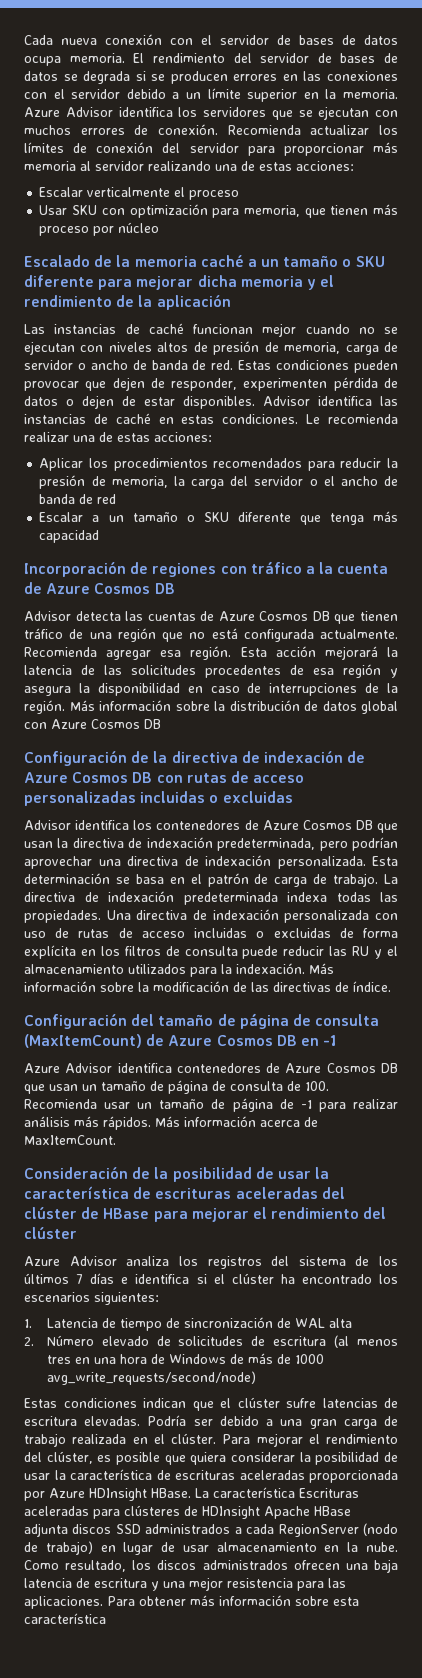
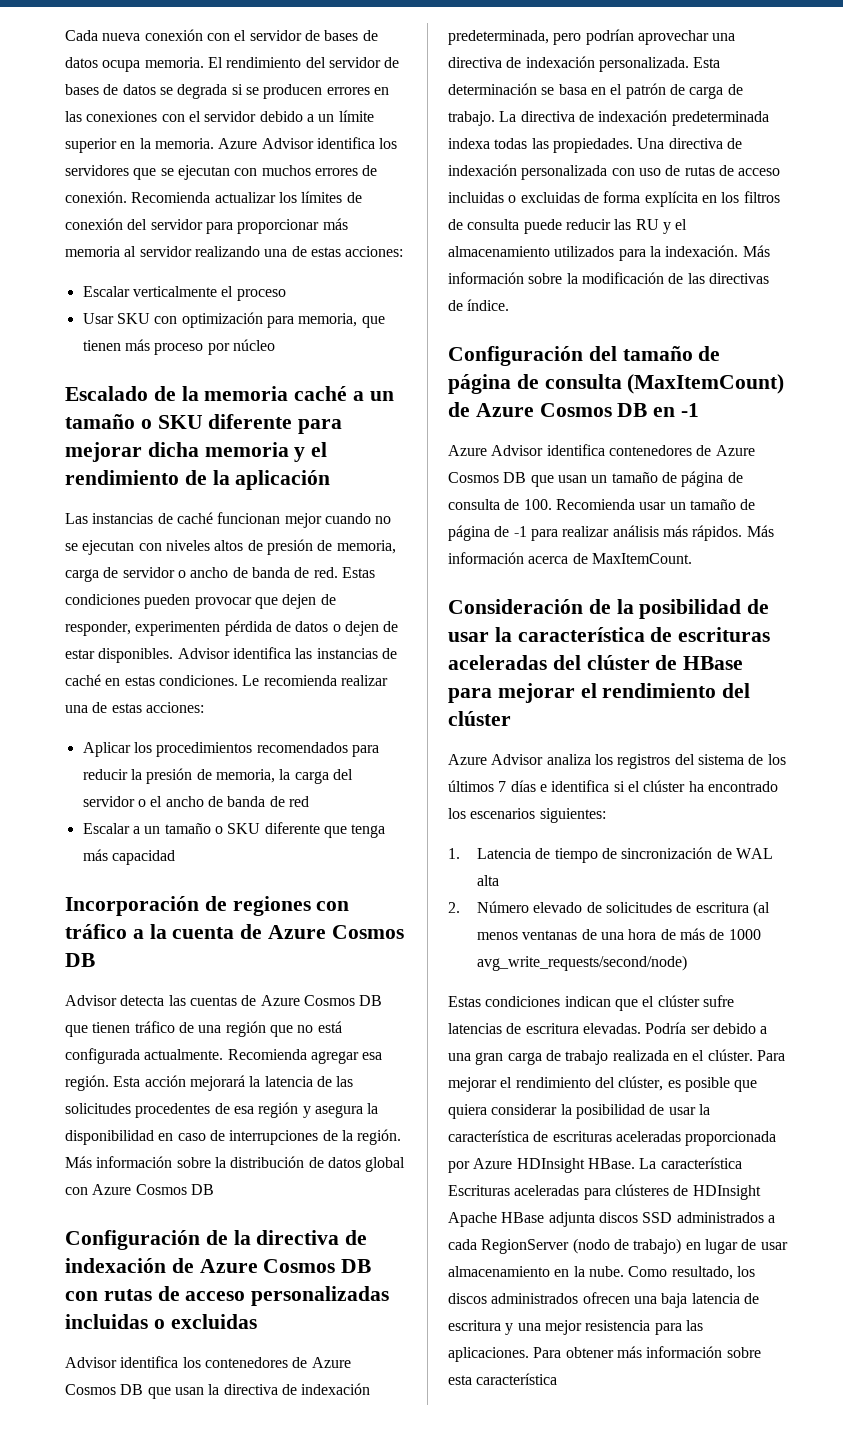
- 2. Número elevado de solicitudes de escritura (al menos tres en una hora de Windows de más de 1000 avg_write_requests/second/node)
+ 2. Número elevado de solicitudes de escritura (al menos ventanas de una hora de más de 1000 avg_write_requests/second/node)

